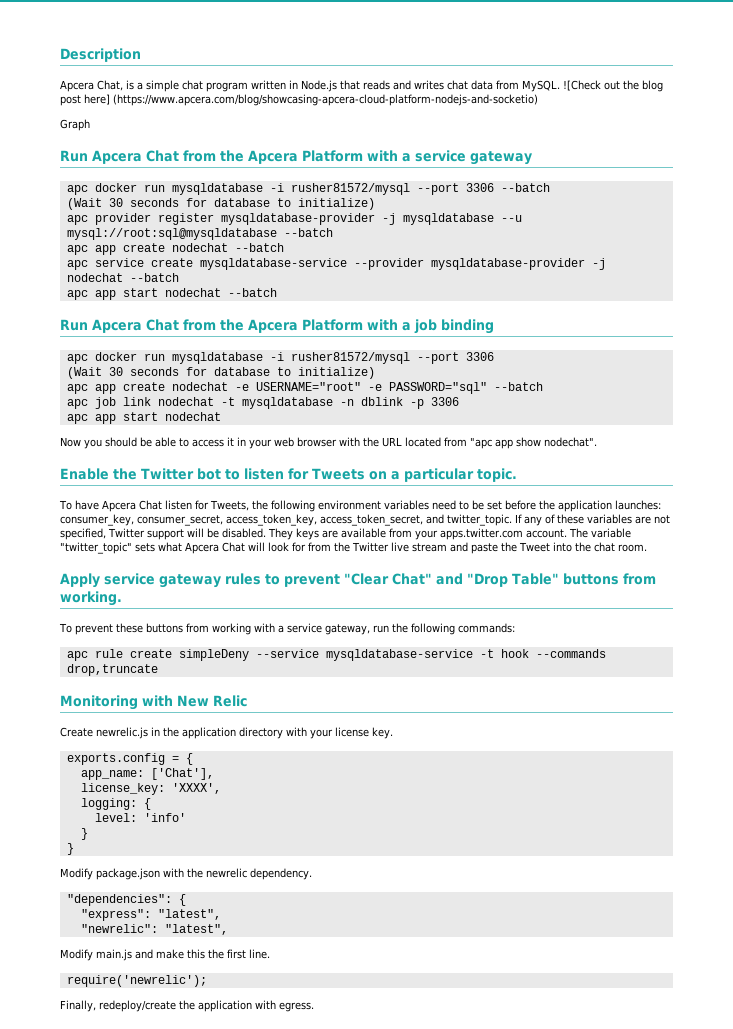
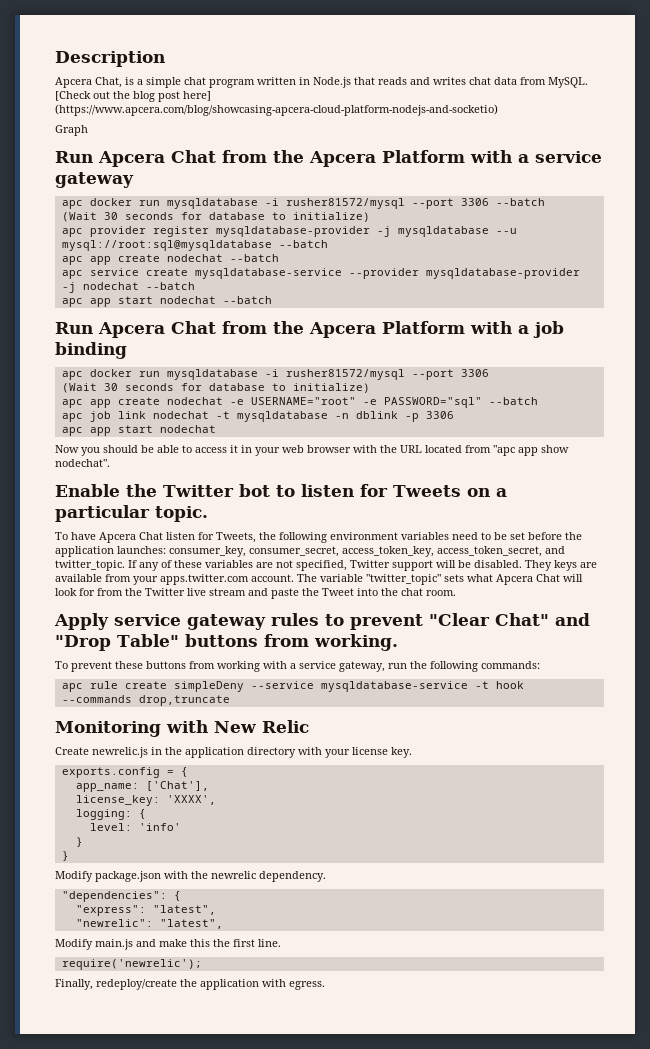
- ![Check out the blog post here] (https://www.apcera.com/blog/showcasing-apcera-cloud-platform-nodejs-and-socketio)
+ [Check out the blog post here] (https://www.apcera.com/blog/showcasing-apcera-cloud-platform-nodejs-and-socketio)

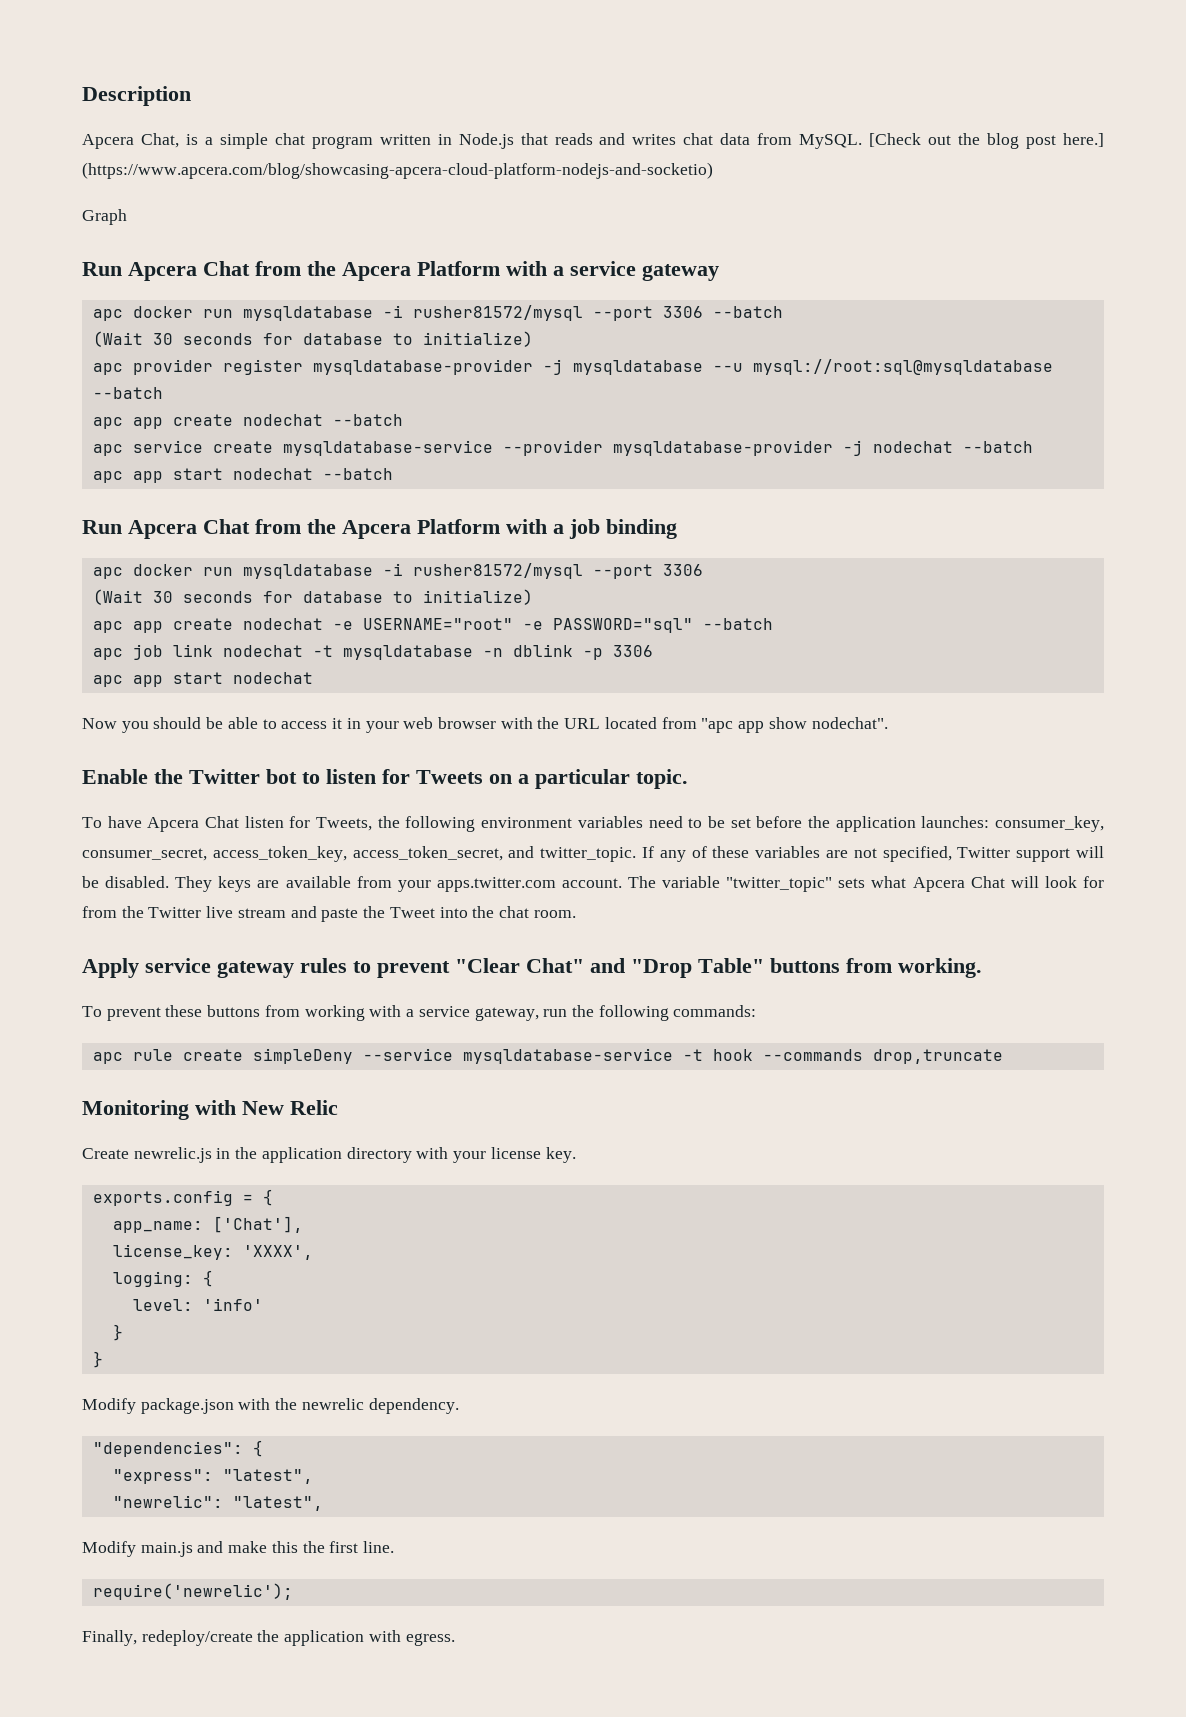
- [Check out the blog post here] (https://www.apcera.com/blog/showcasing-apcera-cloud-platform-nodejs-and-socketio)
+ [Check out the blog post here.] (https://www.apcera.com/blog/showcasing-apcera-cloud-platform-nodejs-and-socketio)

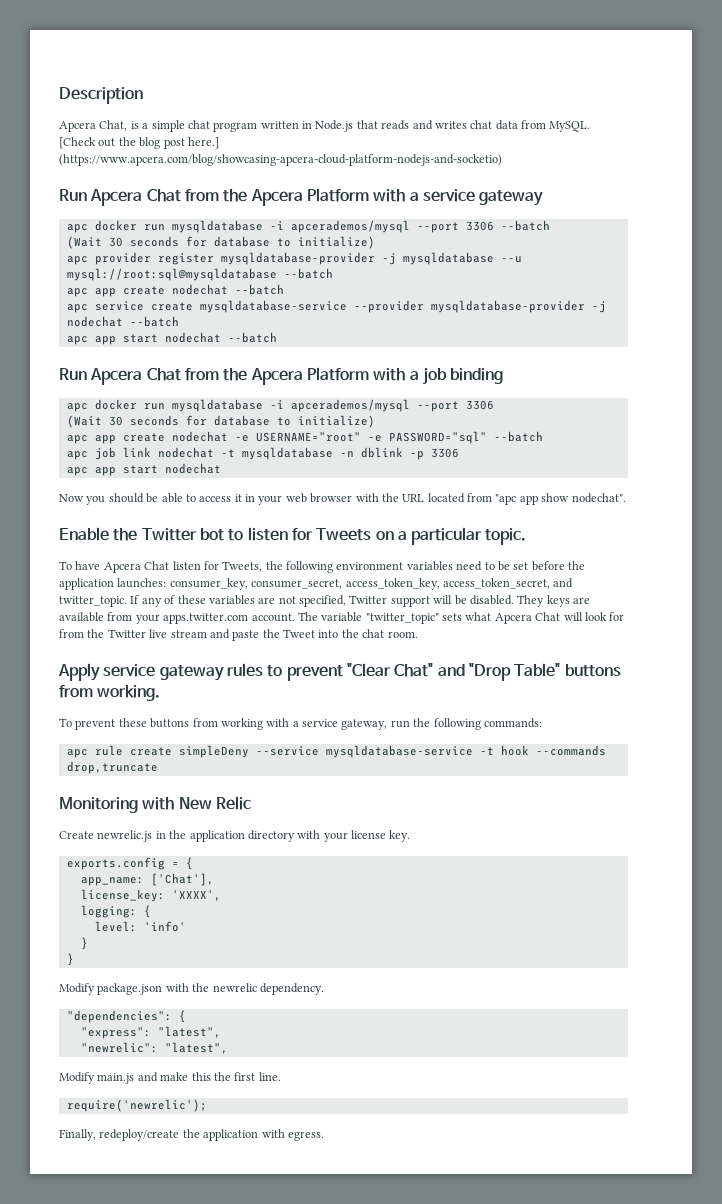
- Graph
- apc docker run mysqldatabase -i rusher81572/mysql --port 3306 --batch
+ apc docker run mysqldatabase -i apcerademos/mysql --port 3306 --batch
  Run Apcera Chat from the Apcera Platform with a job binding
- apc docker run mysqldatabase -i rusher81572/mysql --port 3306
+ apc docker run mysqldatabase -i apcerademos/mysql --port 3306

